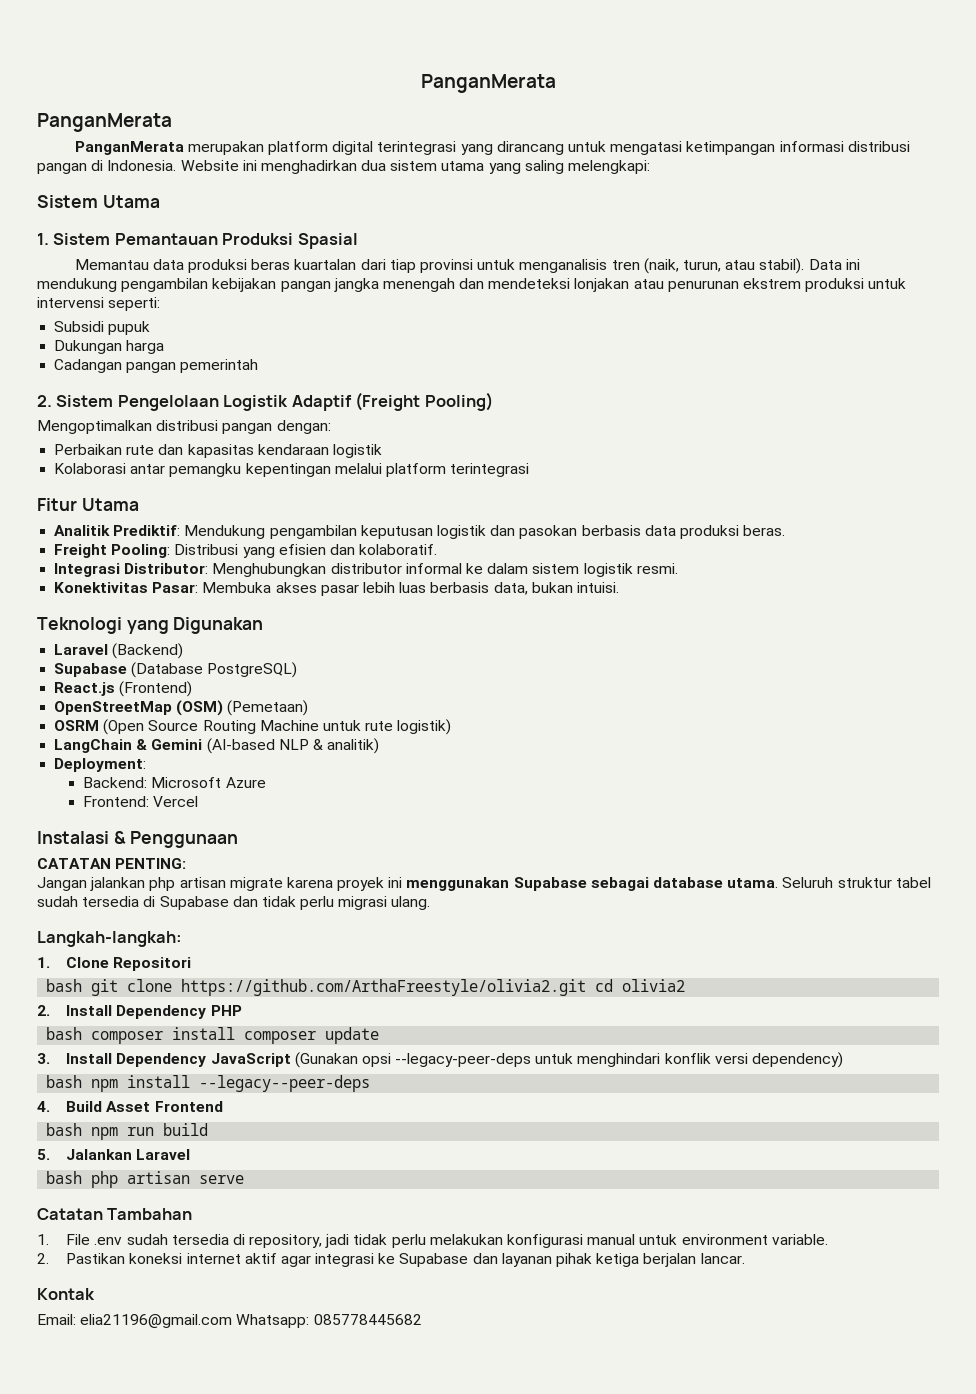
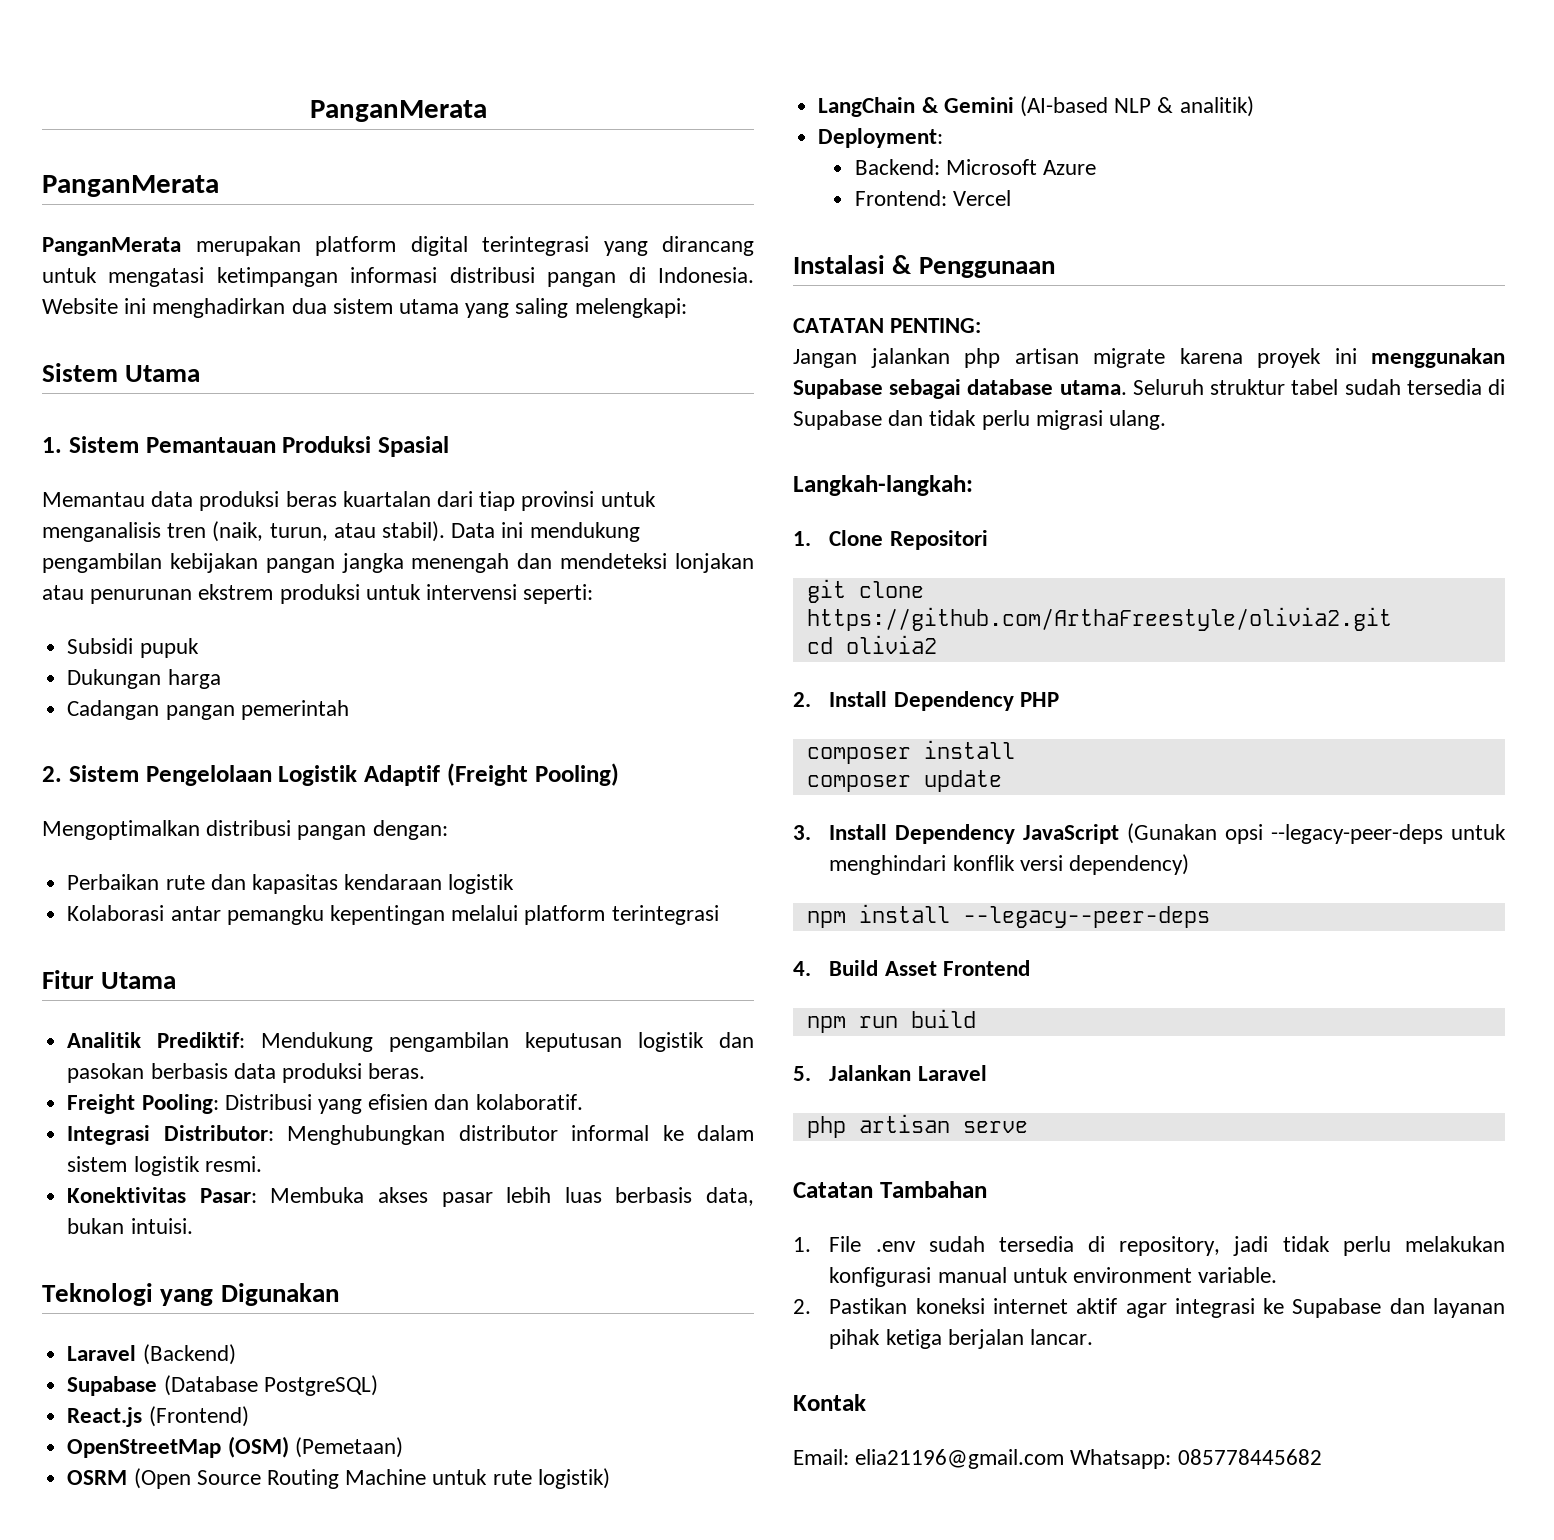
- bash git clone https://github.com/ArthaFreestyle/olivia2.git cd olivia2
+ git clone https://github.com/ArthaFreestyle/olivia2.git
+ cd olivia2
- bash composer install composer update
+ composer install
+ composer update
- bash npm install --legacy--peer-deps
+ npm install --legacy--peer-deps
- bash npm run build
+ npm run build
- bash php artisan serve
+ php artisan serve

